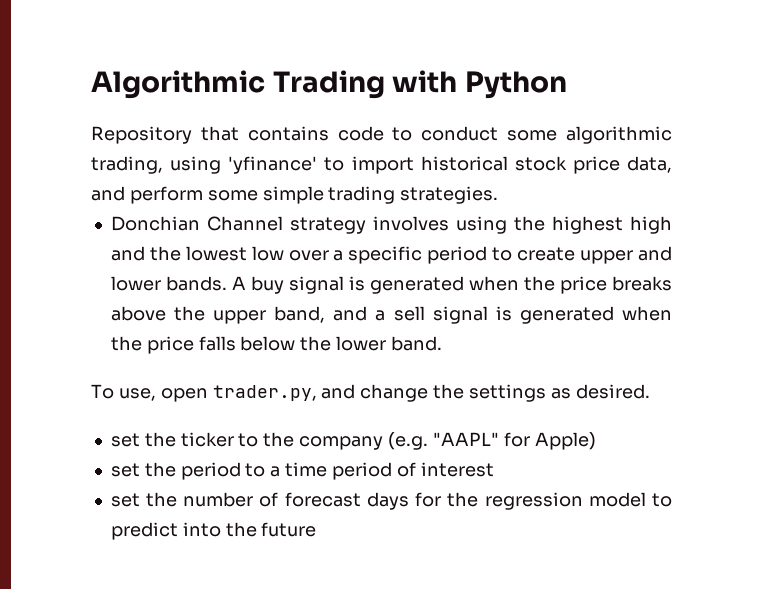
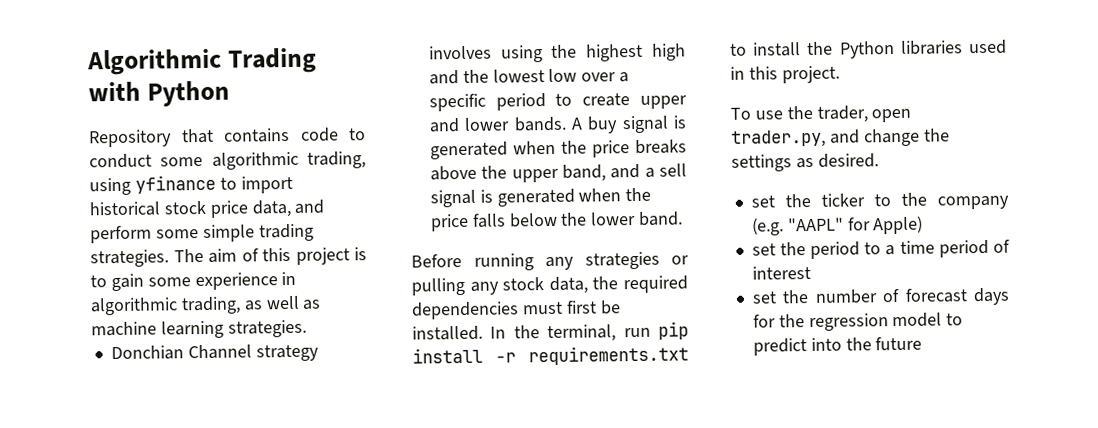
- Repository that contains code to conduct some algorithmic trading, using 'yfinance' to import historical stock price data, and perform some simple trading strategies.
+ Repository that contains code to conduct some algorithmic trading, using yfinance to import historical stock price data, and perform some simple trading strategies. The aim of this project is to gain some experience in algorithmic trading, as well as machine learning strategies.
- To use, open trader.py, and change the settings as desired.
+ Before running any strategies or pulling any stock data, the required dependencies must first be installed. In the terminal, run pip install -r requirements.txt to install the Python libraries used in this project.
+ To use the trader, open trader.py, and change the settings as desired.

